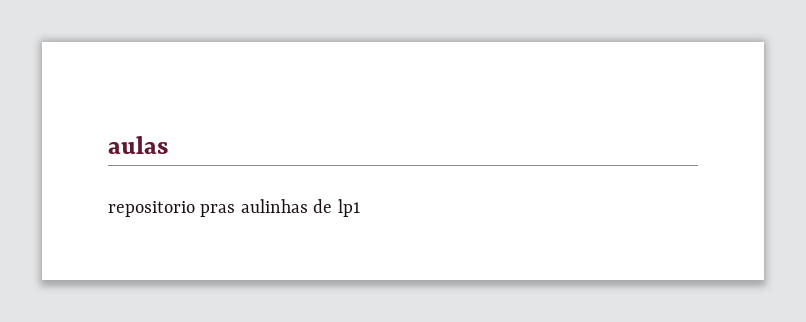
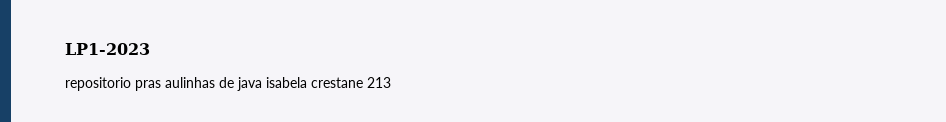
- aulas
+ LP1-2023
- repositorio pras aulinhas de lp1
+ repositorio pras aulinhas de java isabela crestane 213

